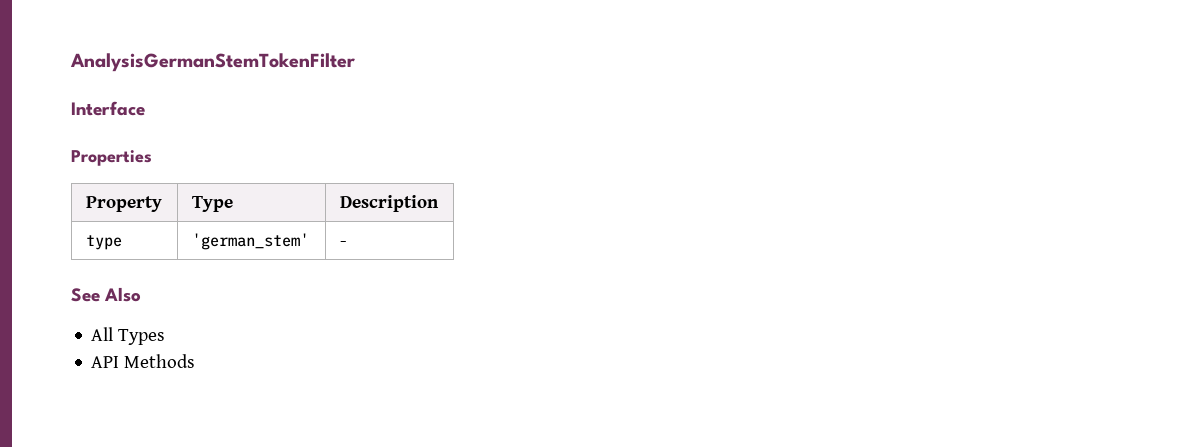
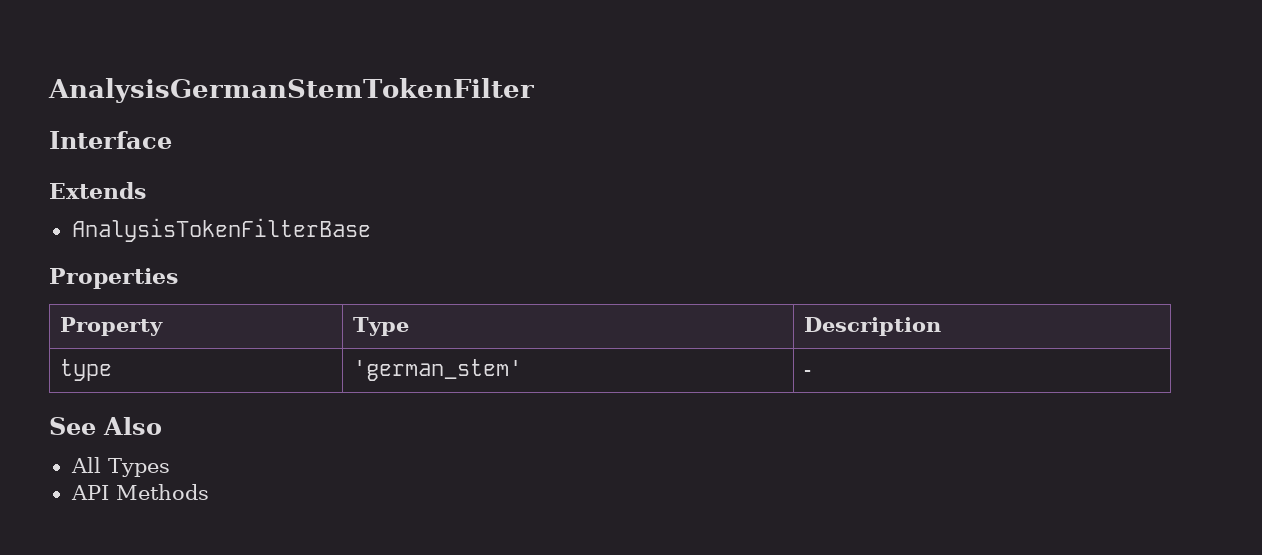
+ Extends
+ AnalysisTokenFilterBase

